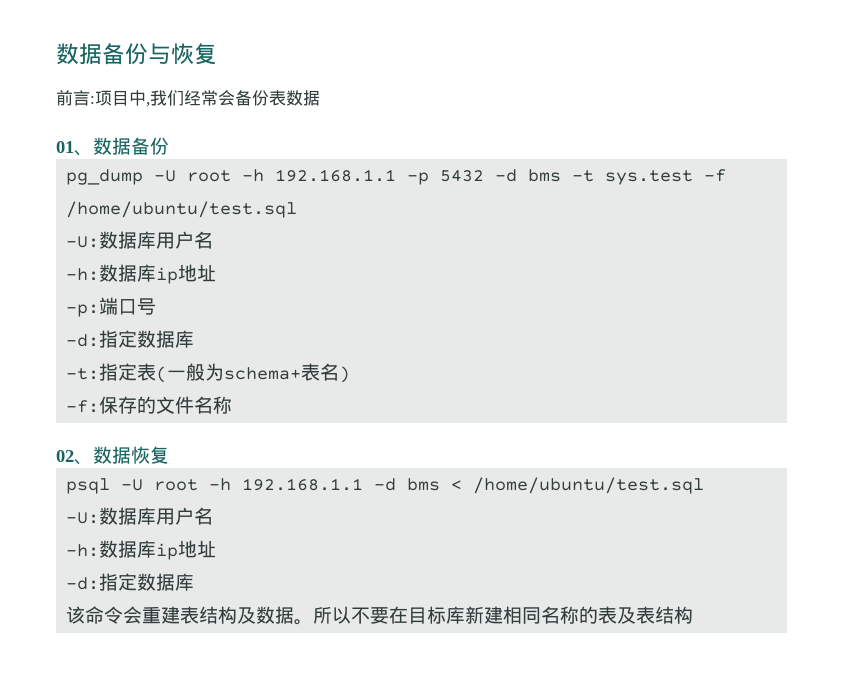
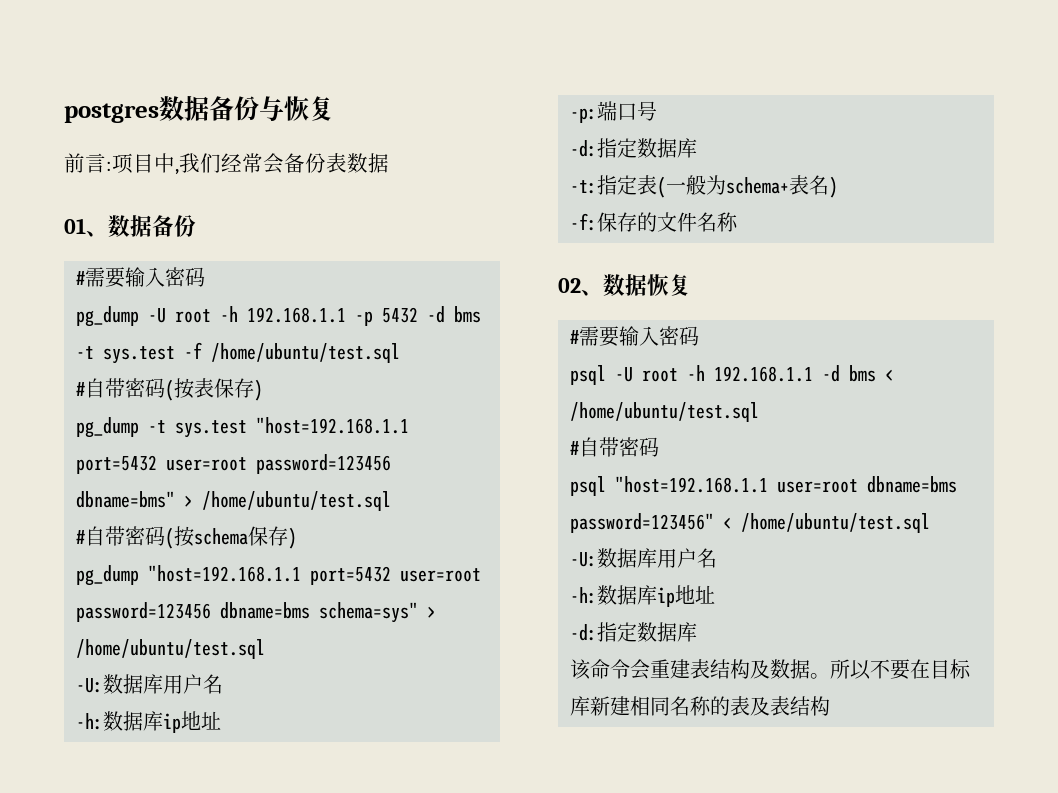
- 数据备份与恢复
+ postgres数据备份与恢复
  01、数据备份
+ #需要输入密码
+ #自带密码(按表保存)
+ pg_dump -t sys.test "host=192.168.1.1 port=5432 user=root password=123456 dbname=bms" > /home/ubuntu/test.sql
+ #自带密码(按schema保存)
+ pg_dump "host=192.168.1.1 port=5432 user=root password=123456 dbname=bms schema=sys" > /home/ubuntu/test.sql
  02、数据恢复
+ #需要输入密码
  psql -U root -h 192.168.1.1 -d bms < /home/ubuntu/test.sql
+ #自带密码
+ psql "host=192.168.1.1 user=root dbname=bms password=123456" < /home/ubuntu/test.sql

